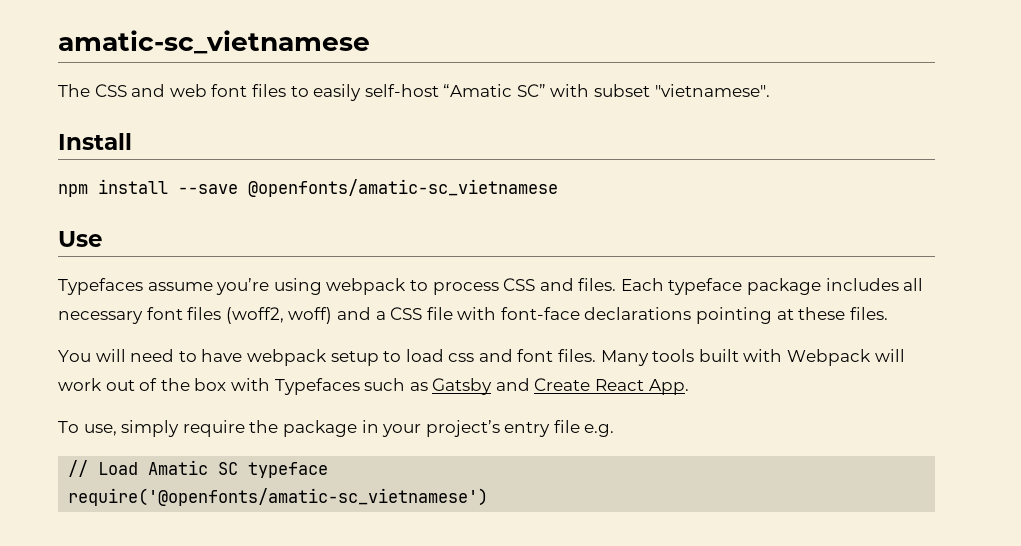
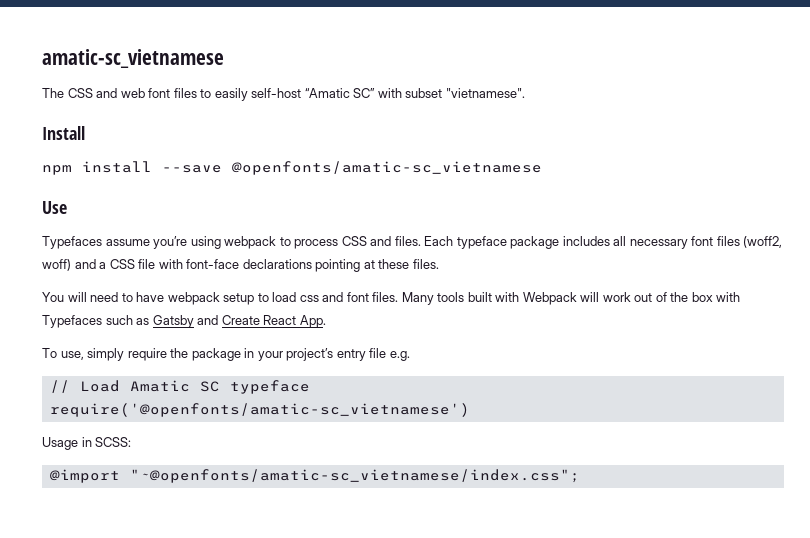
+ Usage in SCSS:
+ @import "~@openfonts/amatic-sc_vietnamese/index.css";

